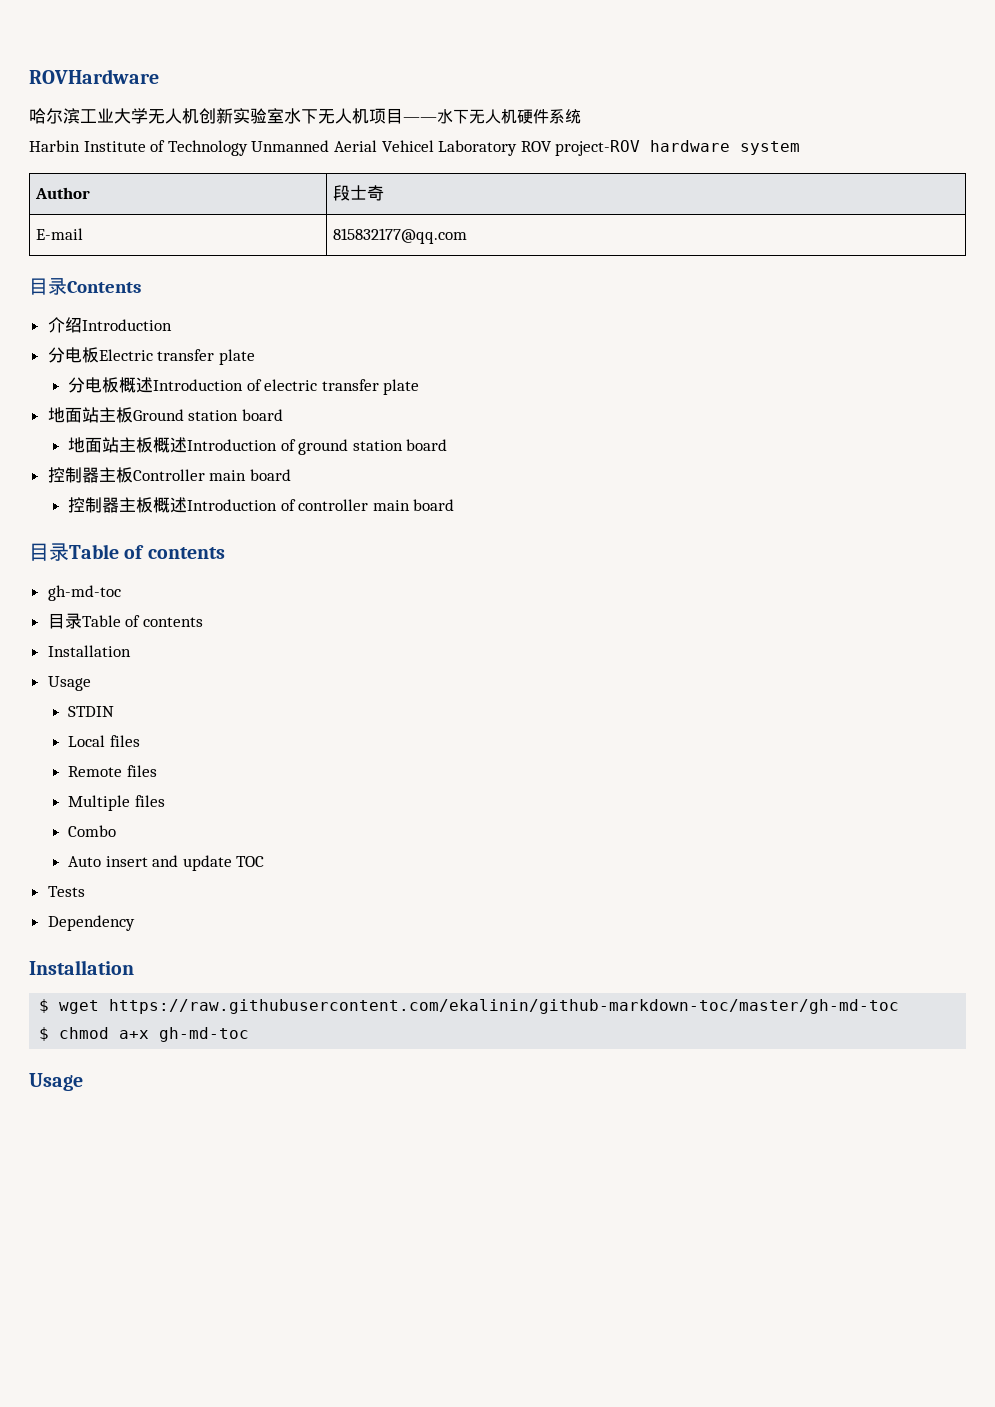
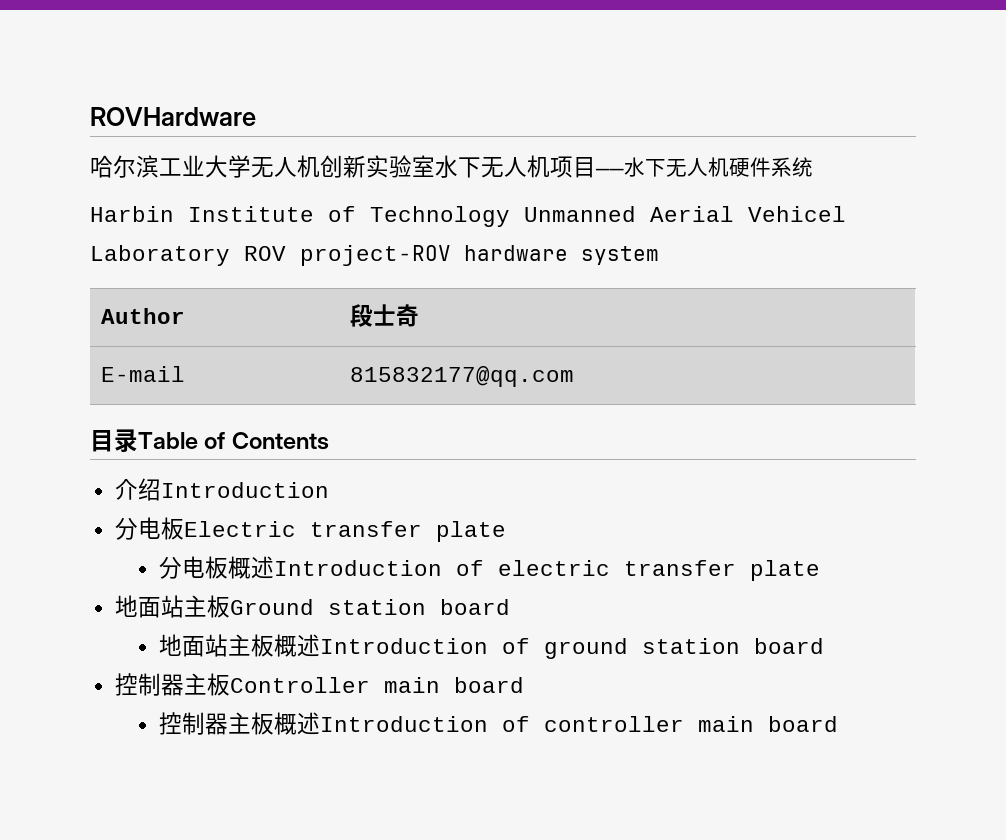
- 目录Contents
+ 目录Table of Contents
  控制器主板概述Introduction of controller main board
- 目录Table of contents
- gh-md-toc
- 目录Table of contents
- Installation
- Usage
- STDIN
- Local files
- Remote files
- Multiple files
- Combo
- Auto insert and update TOC
- Tests
- Dependency
- Installation
- $ wget https://raw.githubusercontent.com/ekalinin/github-markdown-toc/master/gh-md-toc
- $ chmod a+x gh-md-toc
- Usage

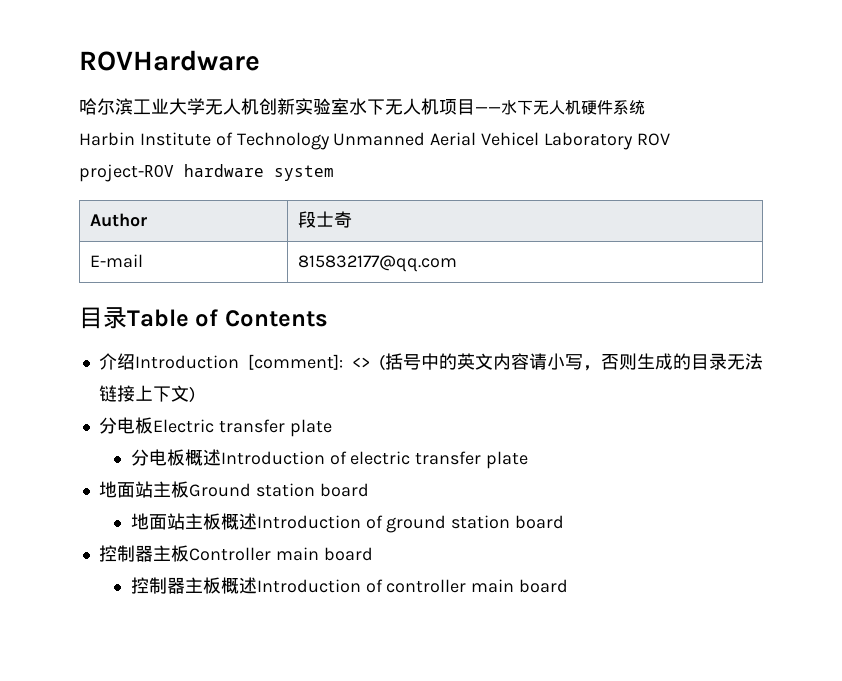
- 介绍Introduction
+ 介绍Introduction [comment]: <> (括号中的英文内容请小写，否则生成的目录无法链接上下文)

